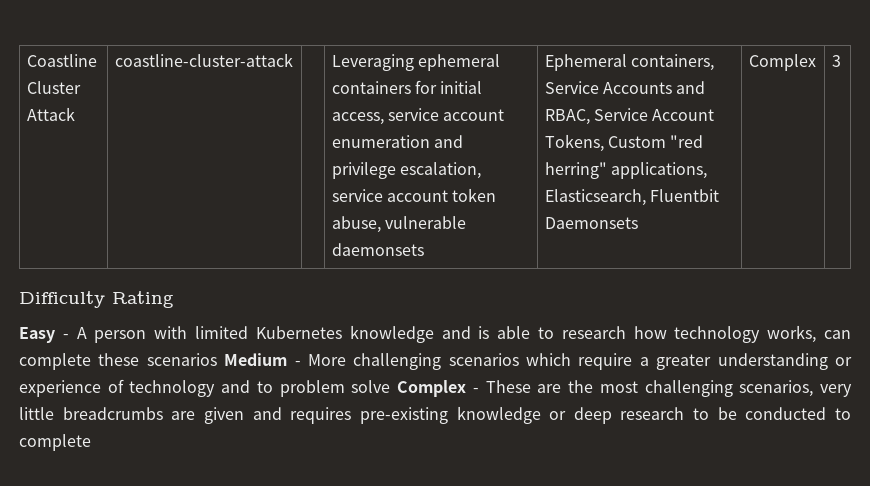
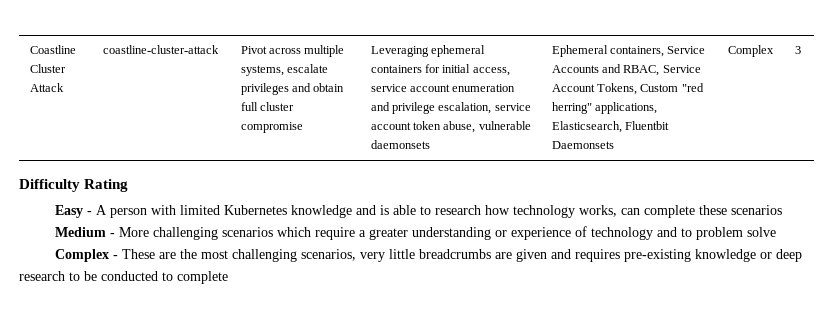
+ Pivot across multiple systems, escalate privileges and obtain full cluster compromise
- Easy - A person with limited Kubernetes knowledge and is able to research how technology works, can complete these scenarios Medium - More challenging scenarios which require a greater understanding or experience of technology and to problem solve Complex - These are the most challenging scenarios, very little breadcrumbs are given and requires pre-existing knowledge or deep research to be conducted to complete
+ Easy - A person with limited Kubernetes knowledge and is able to research how technology works, can complete these scenarios
+ Medium - More challenging scenarios which require a greater understanding or experience of technology and to problem solve
+ Complex - These are the most challenging scenarios, very little breadcrumbs are given and requires pre-existing knowledge or deep research to be conducted to complete

